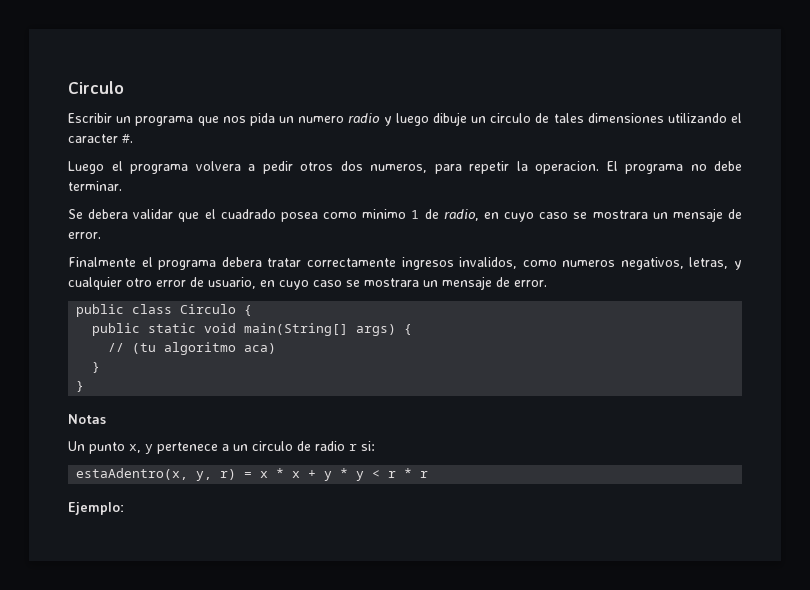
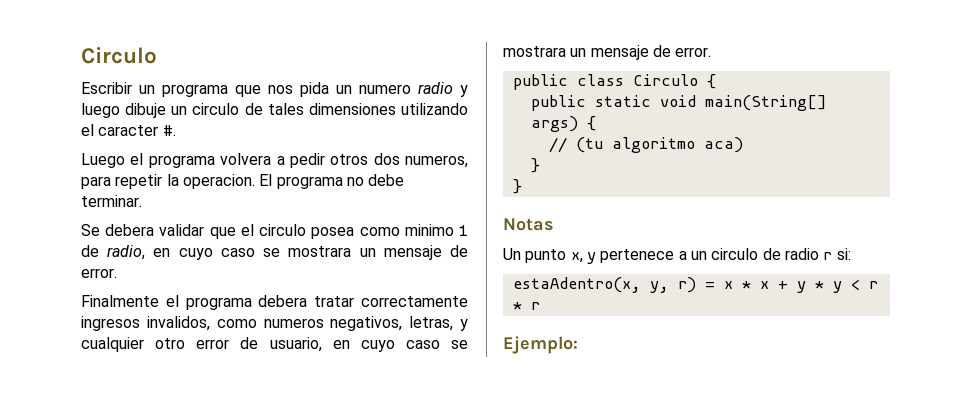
- Se debera validar que el cuadrado posea como minimo 1 de radio, en cuyo caso se mostrara un mensaje de error.
+ Se debera validar que el circulo posea como minimo 1 de radio, en cuyo caso se mostrara un mensaje de error.

